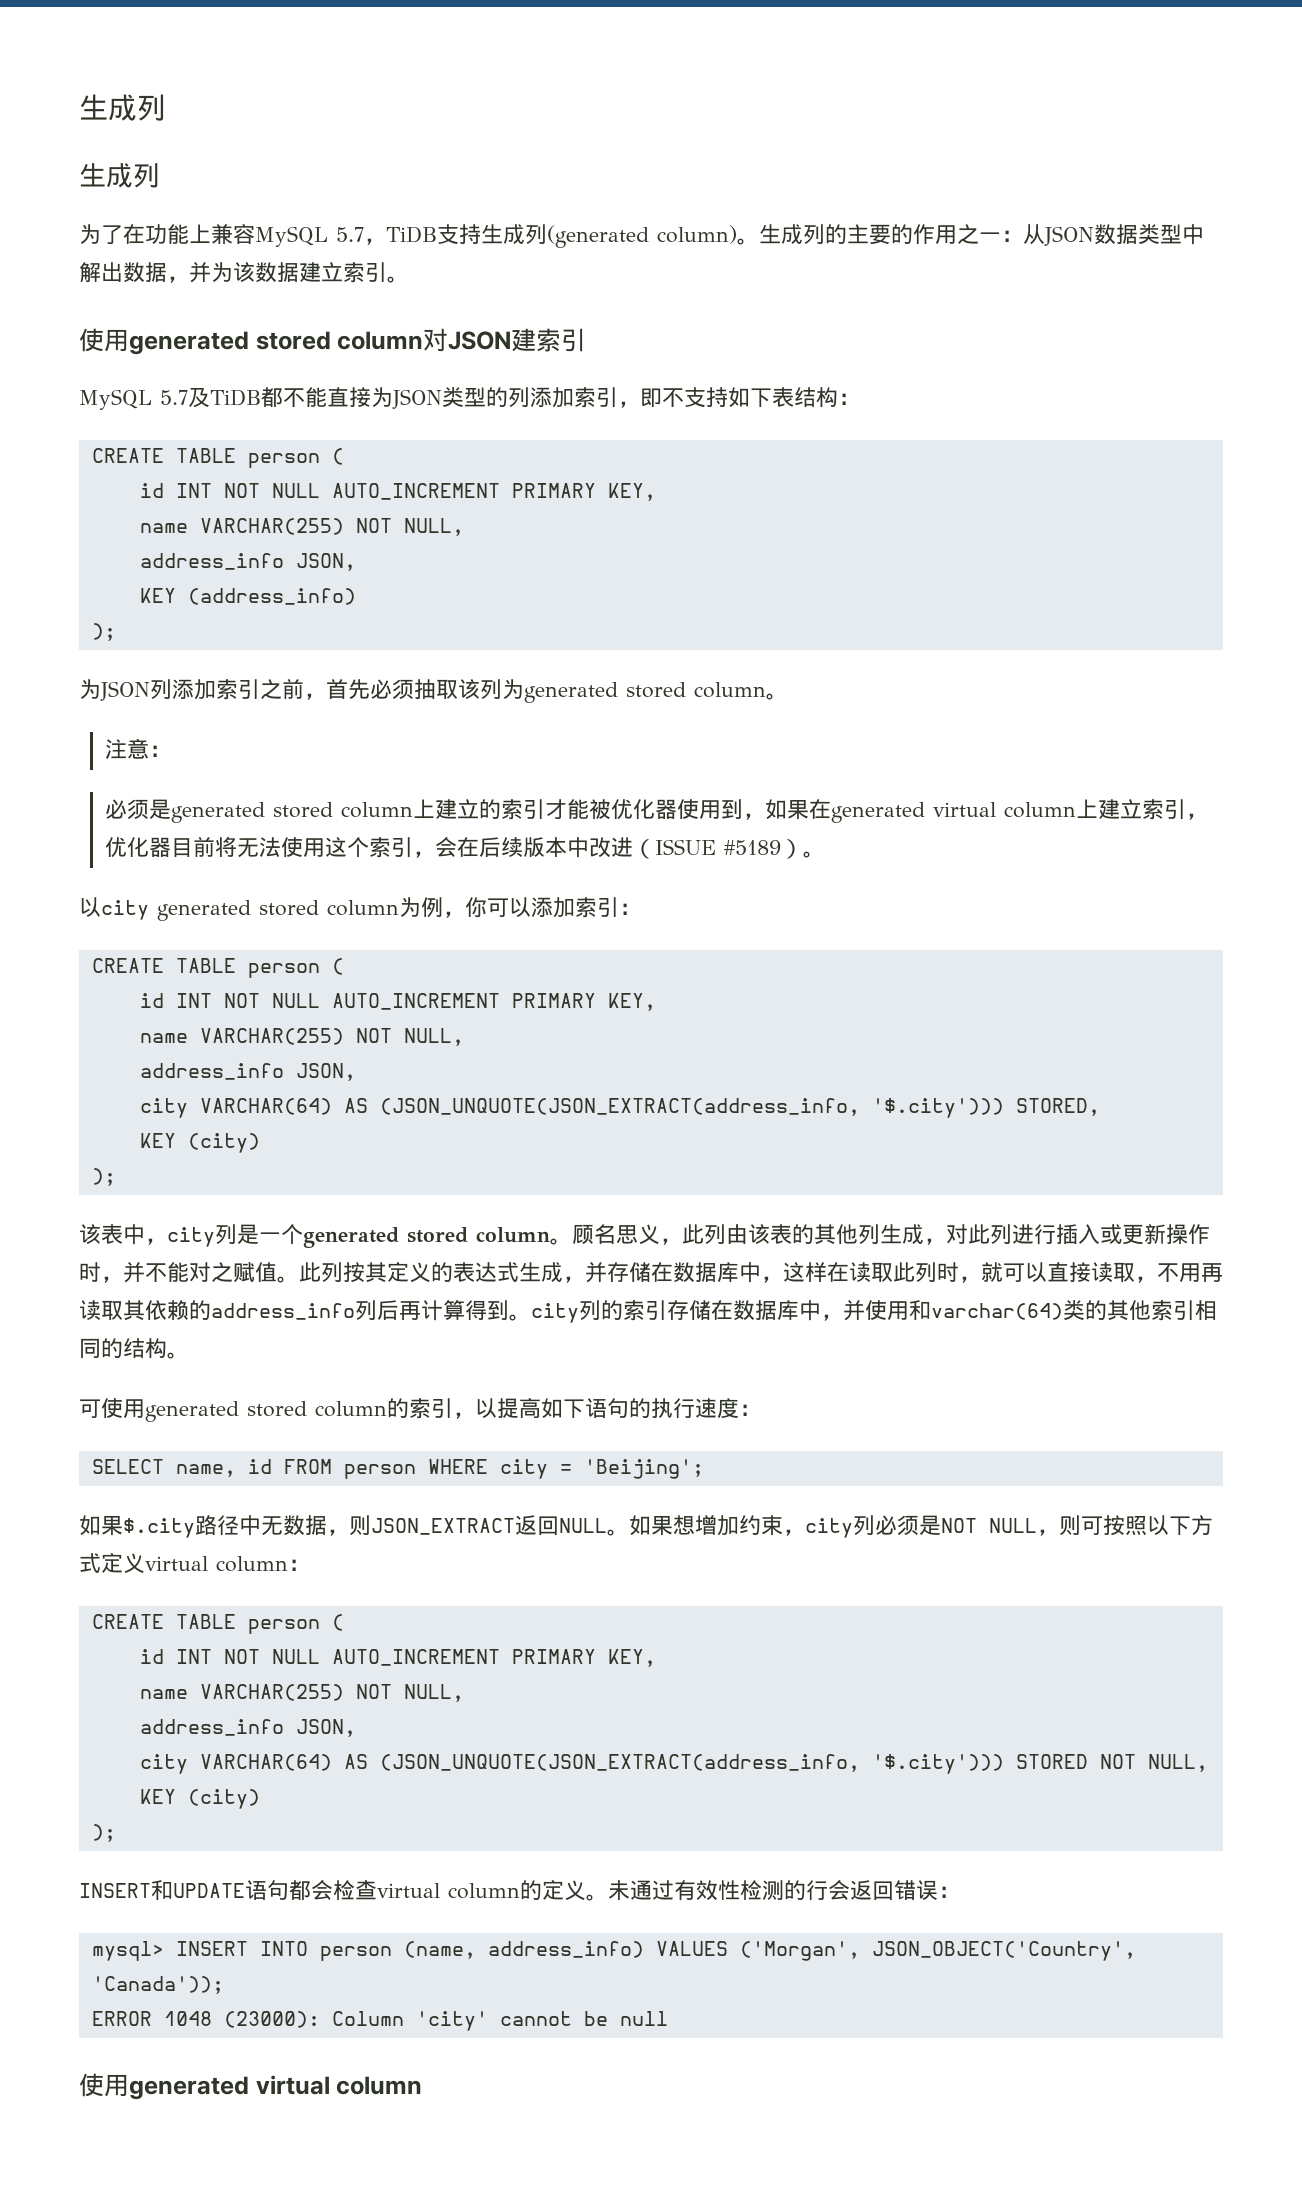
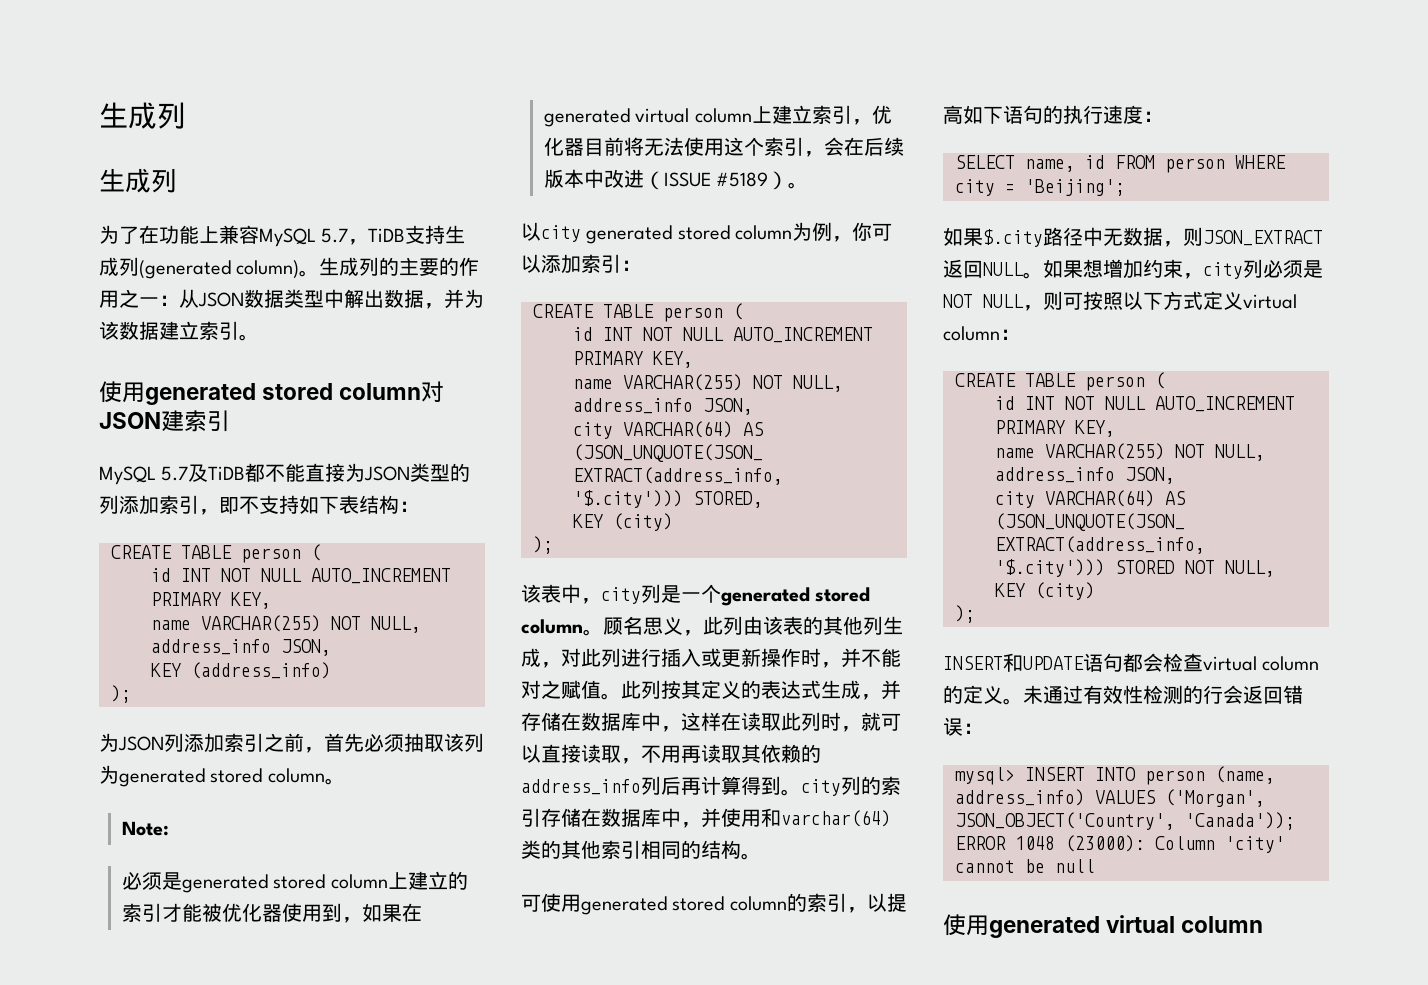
- 注意：
+ Note:

